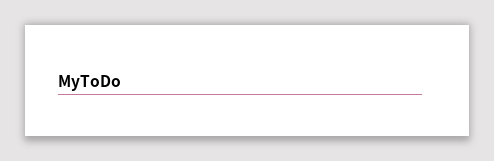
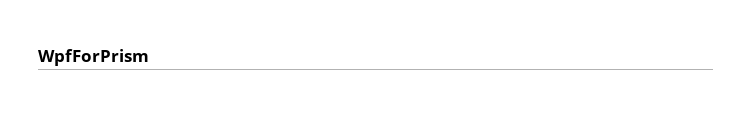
- MyToDo
+ WpfForPrism

